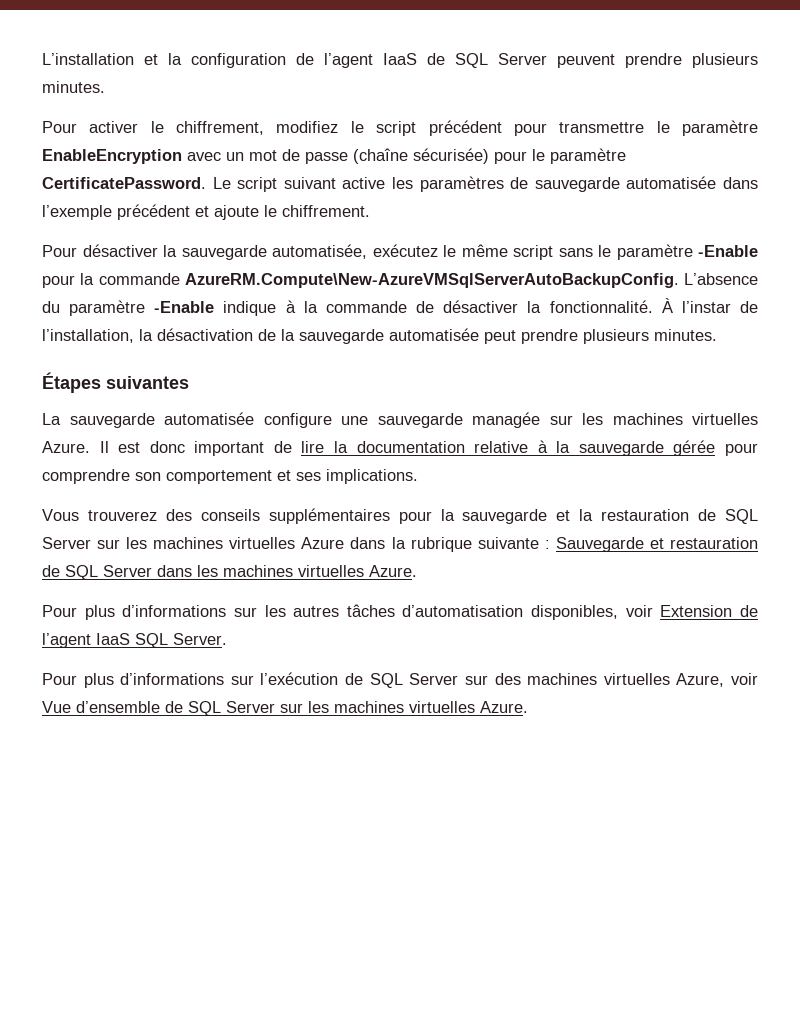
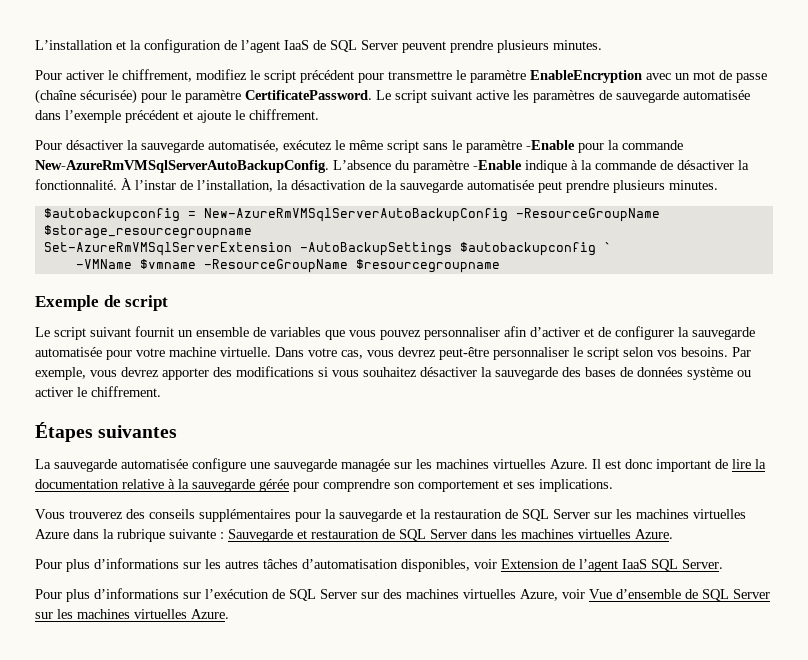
- Pour désactiver la sauvegarde automatisée, exécutez le même script sans le paramètre -Enable pour la commande AzureRM.Compute\New-AzureVMSqlServerAutoBackupConfig. L’absence du paramètre -Enable indique à la commande de désactiver la fonctionnalité.
+ Pour désactiver la sauvegarde automatisée, exécutez le même script sans le paramètre -Enable pour la commande New-AzureRmVMSqlServerAutoBackupConfig. L’absence du paramètre -Enable indique à la commande de désactiver la fonctionnalité.
+ $autobackupconfig = New-AzureRmVMSqlServerAutoBackupConfig -ResourceGroupName $storage_resourcegroupname
+ Set-AzureRmVMSqlServerExtension -AutoBackupSettings $autobackupconfig `
+ -VMName $vmname -ResourceGroupName $resourcegroupname
+ Exemple de script
+ Le script suivant fournit un ensemble de variables que vous pouvez personnaliser afin d’activer et de configurer la sauvegarde automatisée pour votre machine virtuelle. Dans votre cas, vous devrez peut-être personnaliser le script selon vos besoins. Par exemple, vous devrez apporter des modifications si vous souhaitez désactiver la sauvegarde des bases de données système ou activer le chiffrement.

